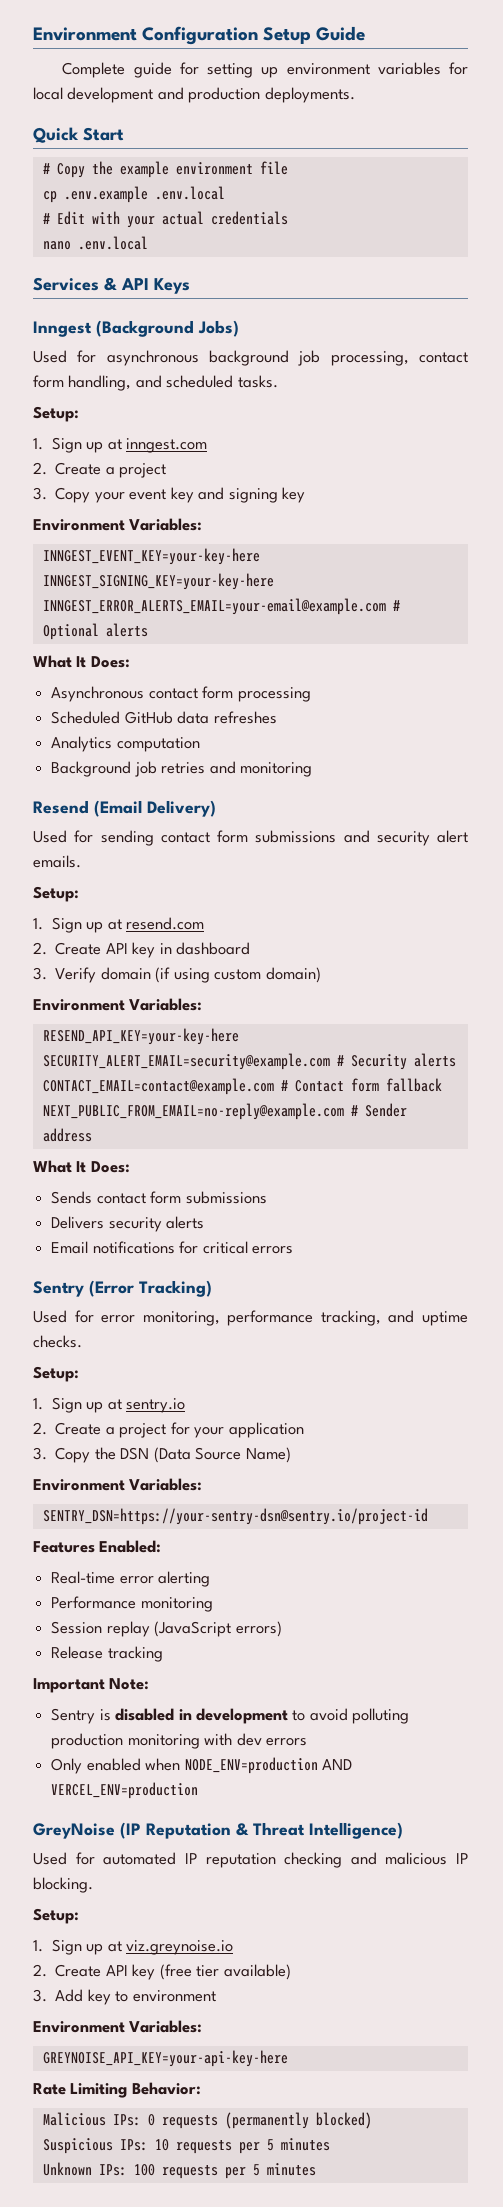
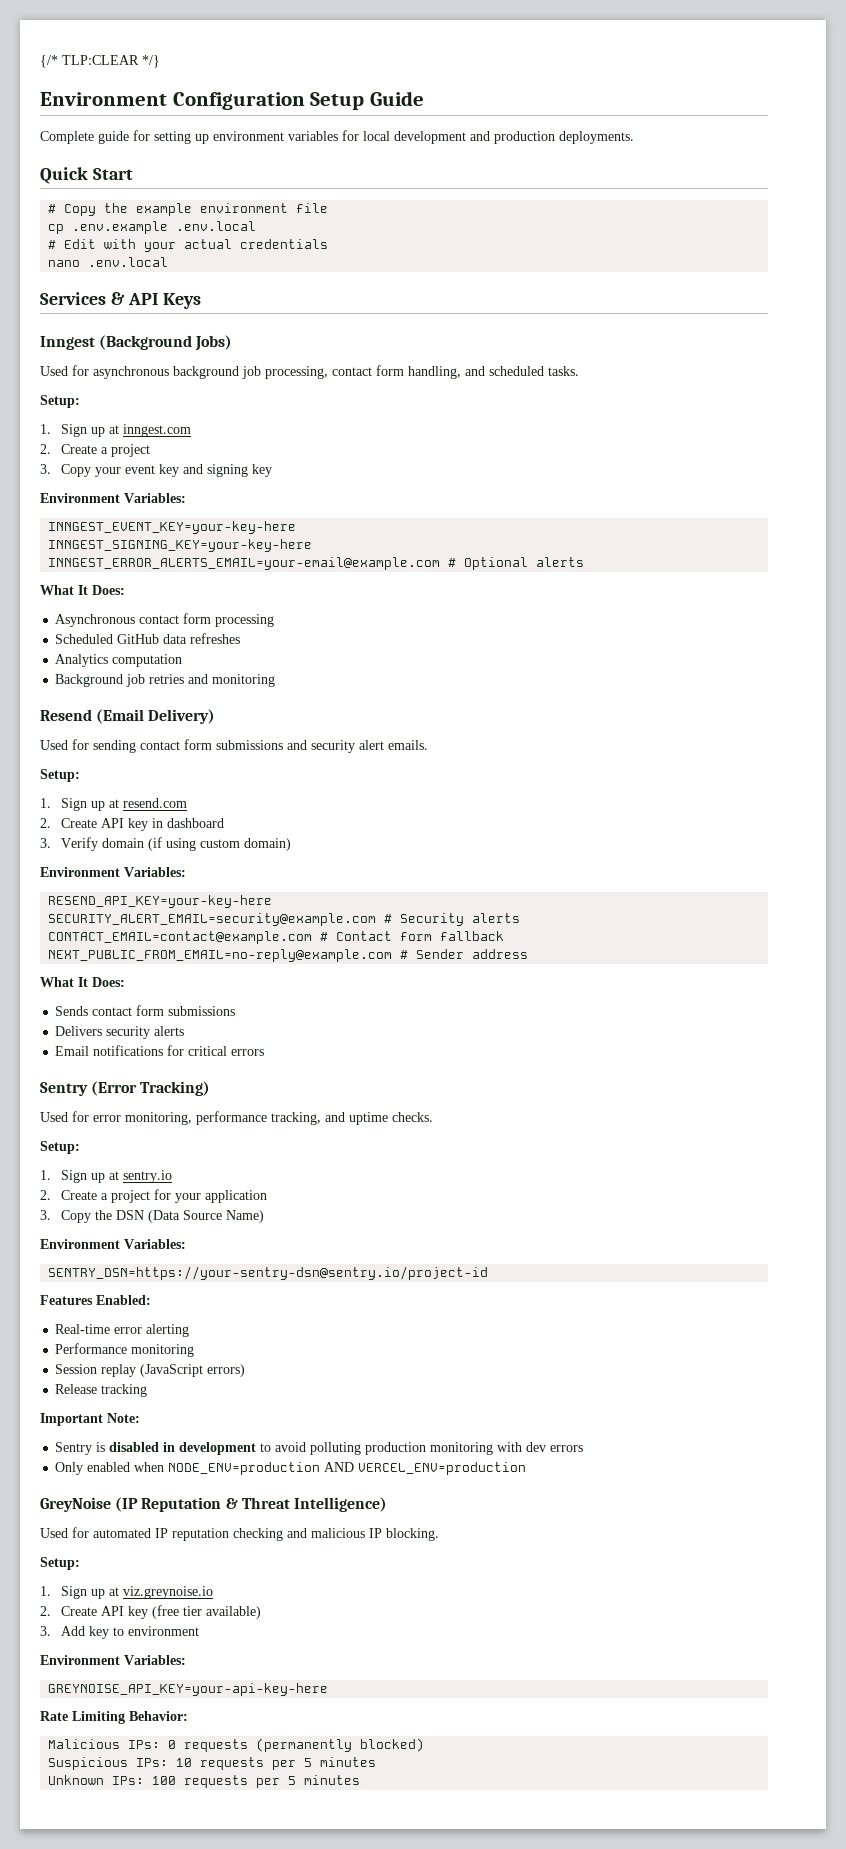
+ {/* TLP:CLEAR */}

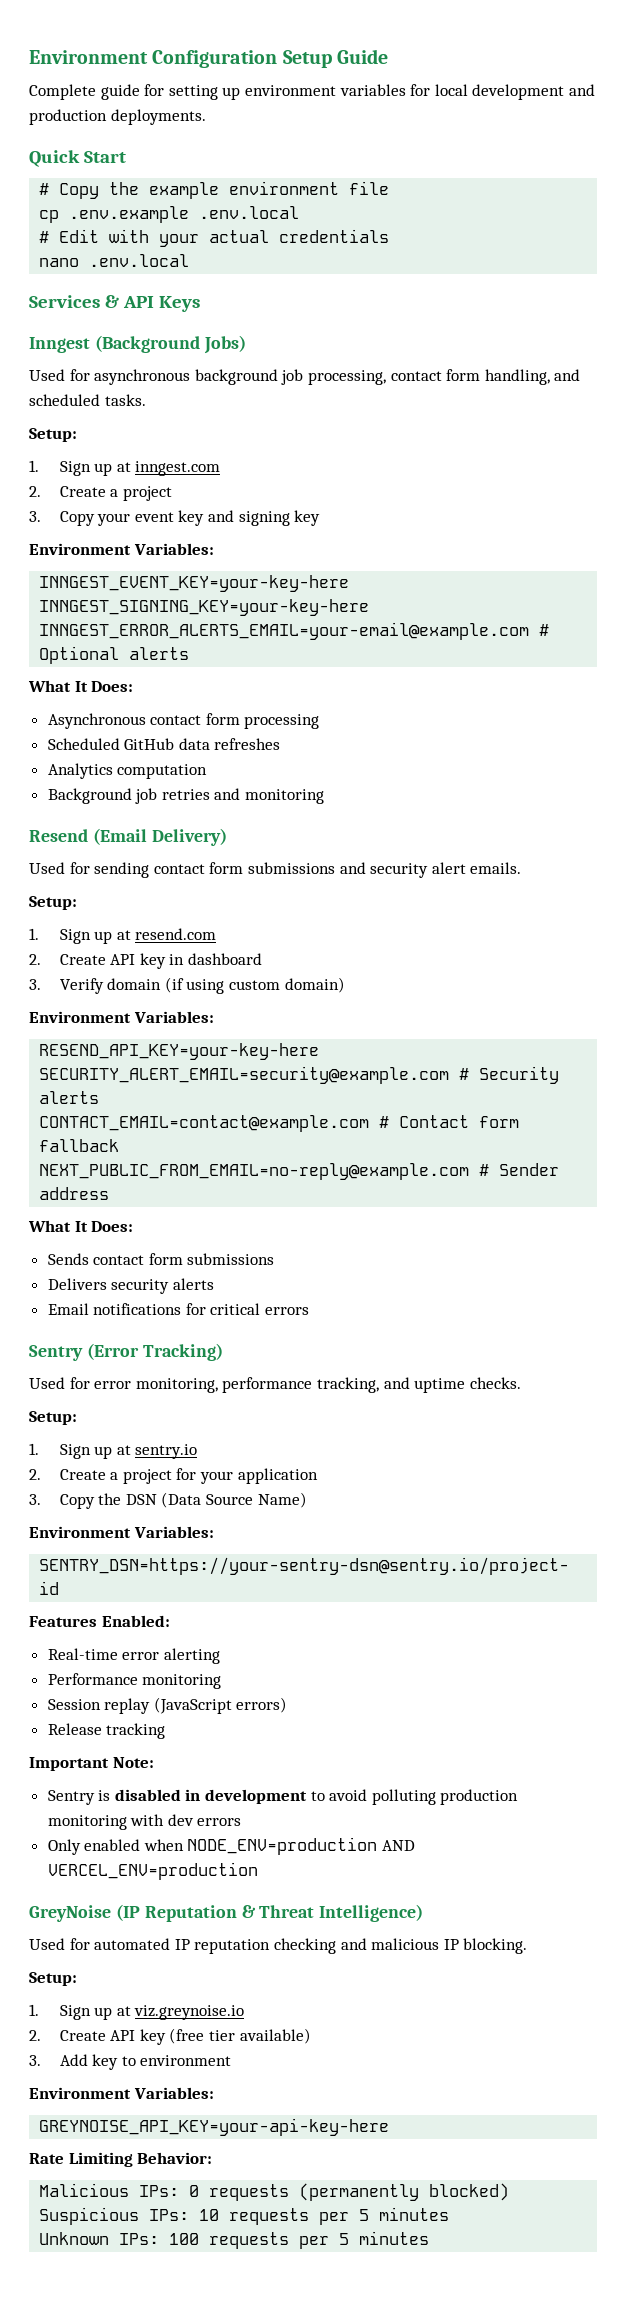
- {/* TLP:CLEAR */}

